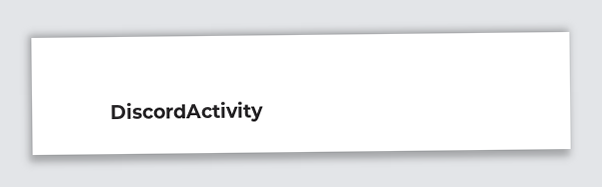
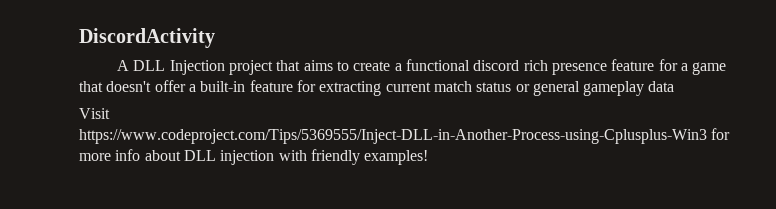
+ A DLL Injection project that aims to create a functional discord rich presence feature for a game that doesn't offer a built-in feature for extracting current match status or general gameplay data
+ Visit https://www.codeproject.com/Tips/5369555/Inject-DLL-in-Another-Process-using-Cplusplus-Win3 for more info about DLL injection with friendly examples!

